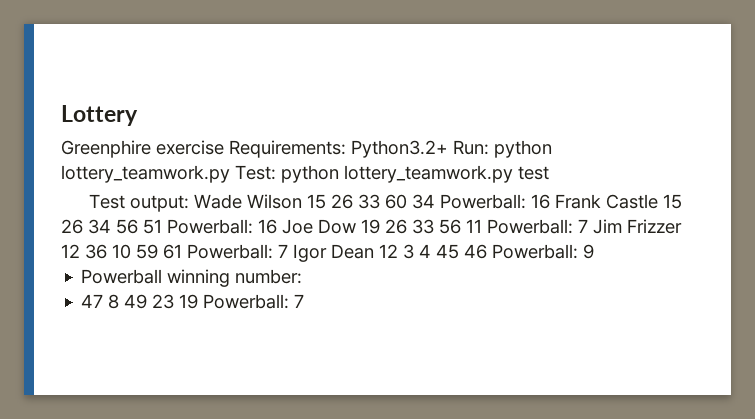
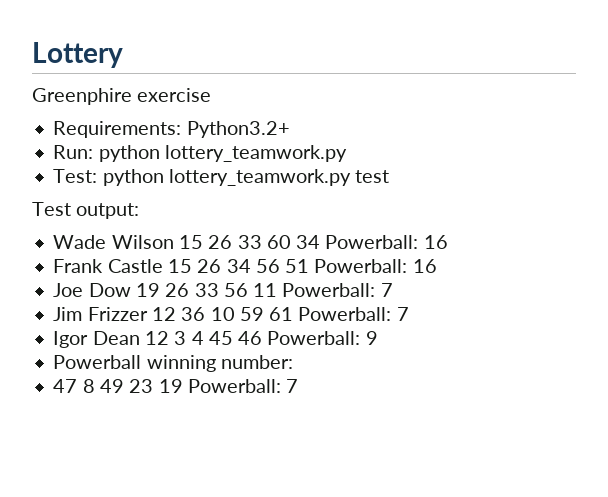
- Greenphire exercise Requirements: Python3.2+ Run: python lottery_teamwork.py Test: python lottery_teamwork.py test
+ Greenphire exercise
+ Requirements: Python3.2+
+ Run: python lottery_teamwork.py
+ Test: python lottery_teamwork.py test
- Test output: Wade Wilson 15 26 33 60 34 Powerball: 16 Frank Castle 15 26 34 56 51 Powerball: 16 Joe Dow 19 26 33 56 11 Powerball: 7 Jim Frizzer 12 36 10 59 61 Powerball: 7 Igor Dean 12 3 4 45 46 Powerball: 9
+ Test output:
+ Wade Wilson 15 26 33 60 34 Powerball: 16
+ Frank Castle 15 26 34 56 51 Powerball: 16
+ Joe Dow 19 26 33 56 11 Powerball: 7
+ Jim Frizzer 12 36 10 59 61 Powerball: 7
+ Igor Dean 12 3 4 45 46 Powerball: 9

